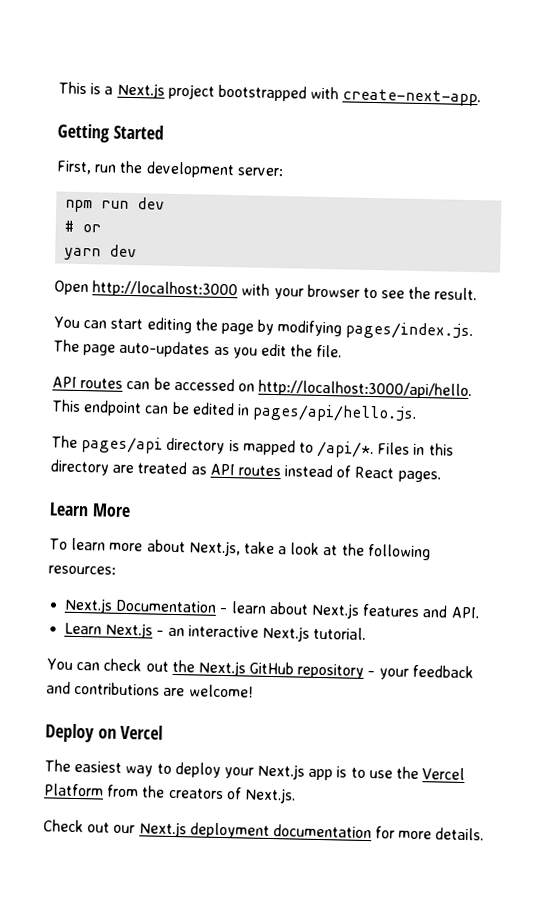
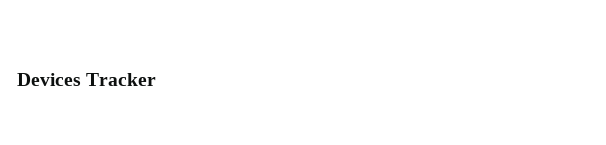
- This is a Next.js project bootstrapped with create-next-app.
- Getting Started
- First, run the development server:
- npm run dev
- # or
- yarn dev
- Open http://localhost:3000 with your browser to see the result.
- You can start editing the page by modifying pages/index.js. The page auto-updates as you edit the file.
- API routes can be accessed on http://localhost:3000/api/hello. This endpoint can be edited in pages/api/hello.js.
- The pages/api directory is mapped to /api/*. Files in this directory are treated as API routes instead of React pages.
- Learn More
- To learn more about Next.js, take a look at the following resources:
- Next.js Documentation - learn about Next.js features and API.
- Learn Next.js - an interactive Next.js tutorial.
- You can check out the Next.js GitHub repository - your feedback and contributions are welcome!
- Deploy on Vercel
- The easiest way to deploy your Next.js app is to use the Vercel Platform from the creators of Next.js.
- Check out our Next.js deployment documentation for more details.
+ Devices Tracker

